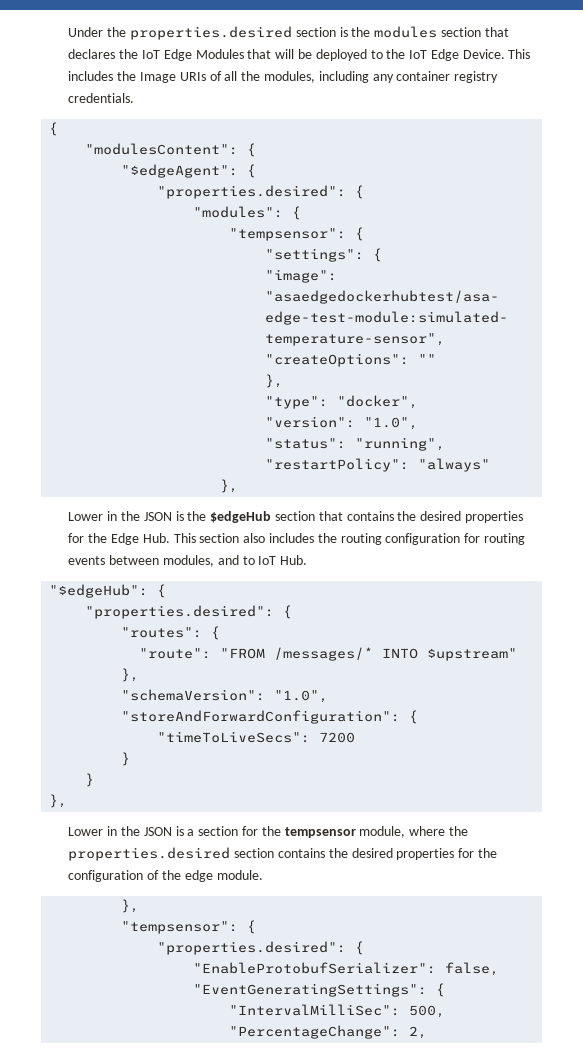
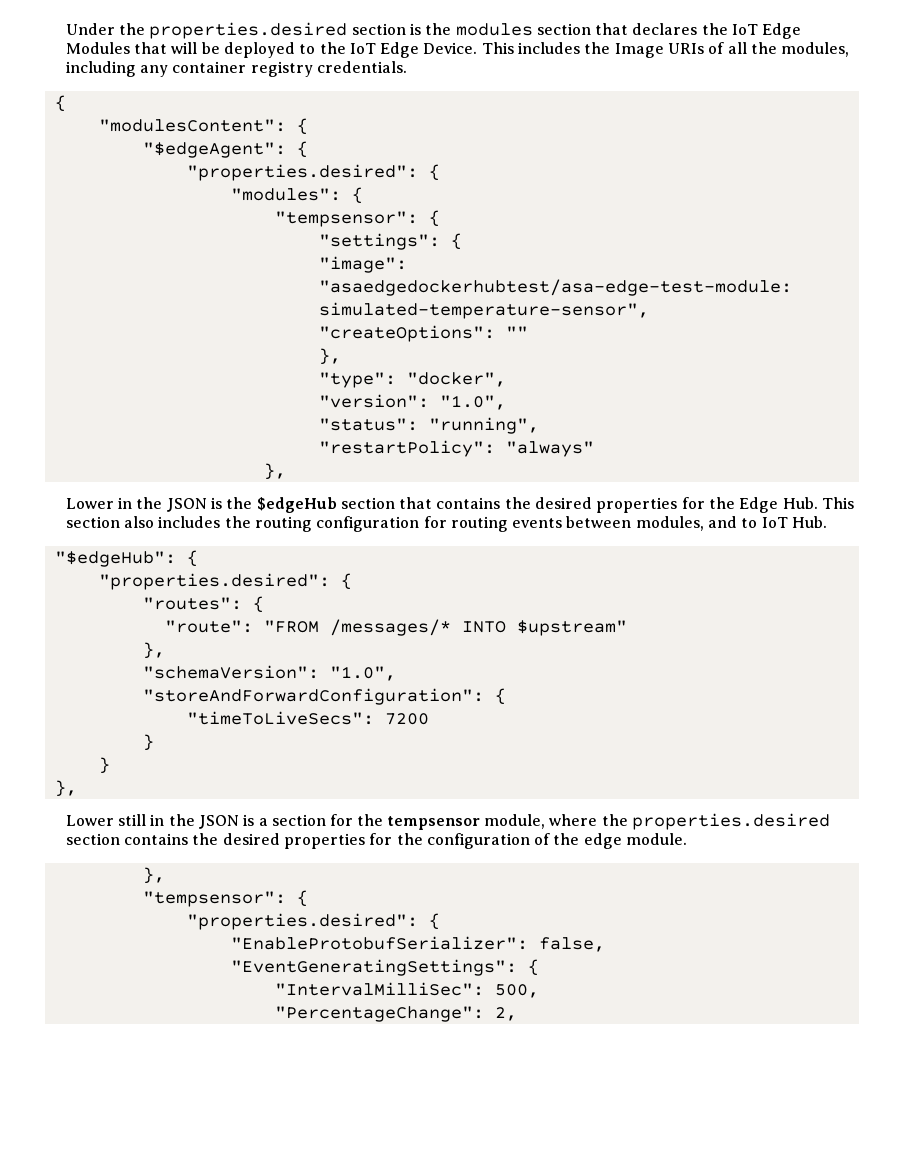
- Lower in the JSON is a section for the tempsensor module, where the properties.desired section contains the desired properties for the configuration of the edge module.
+ Lower still in the JSON is a section for the tempsensor module, where the properties.desired section contains the desired properties for the configuration of the edge module.

